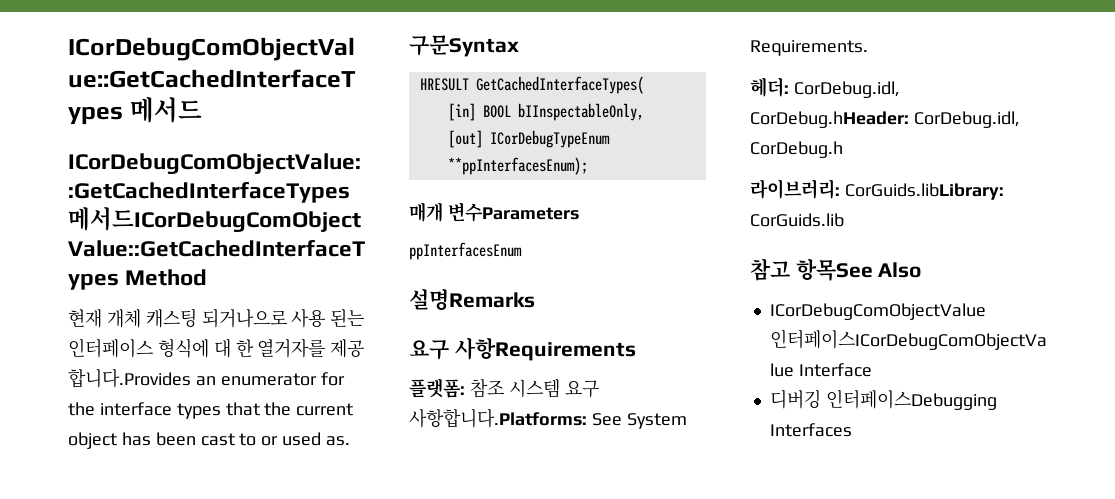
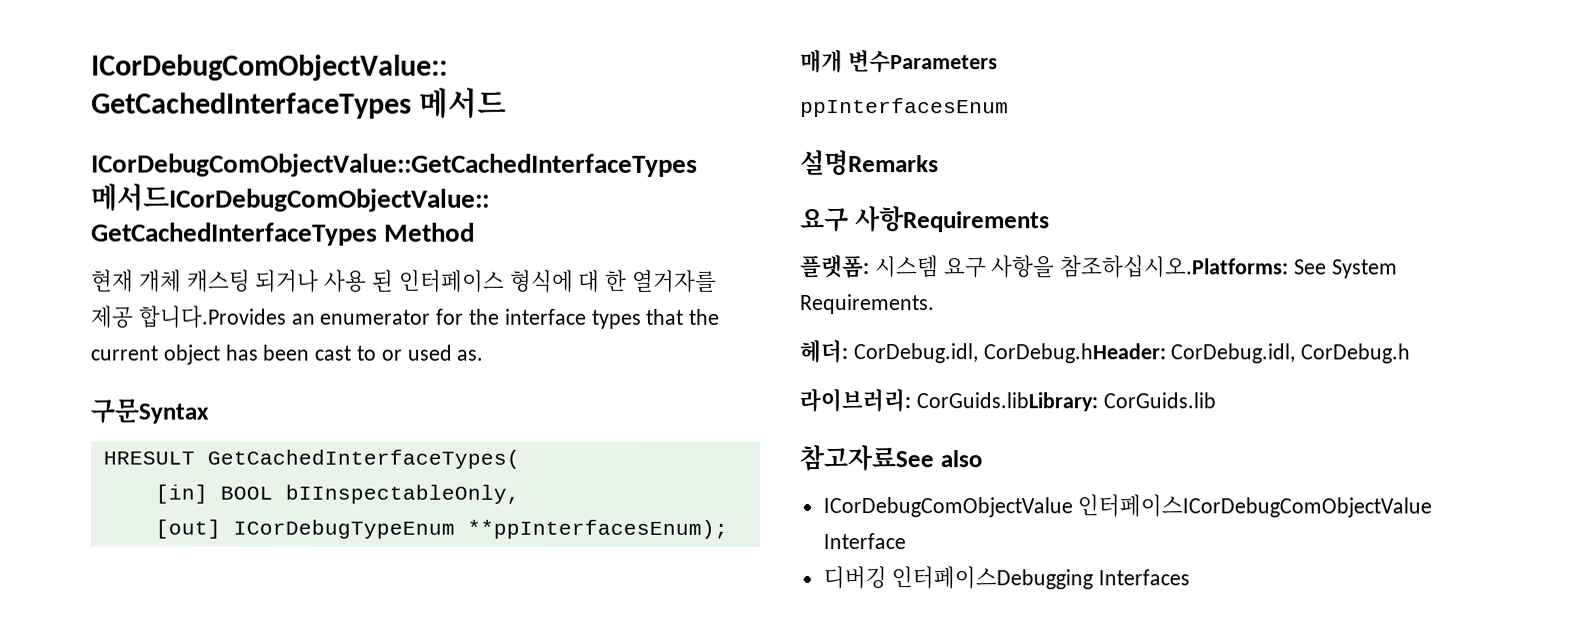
- 현재 개체 캐스팅 되거나으로 사용 된는 인터페이스 형식에 대 한 열거자를 제공 합니다.Provides an enumerator for the interface types that the current object has been cast to or used as.
+ 현재 개체 캐스팅 되거나 사용 된 인터페이스 형식에 대 한 열거자를 제공 합니다.Provides an enumerator for the interface types that the current object has been cast to or used as.
- 플랫폼: 참조 시스템 요구 사항합니다.Platforms: See System Requirements.
+ 플랫폼: 시스템 요구 사항을 참조하십시오.Platforms: See System Requirements.
- 참고 항목See Also
+ 참고자료See also

